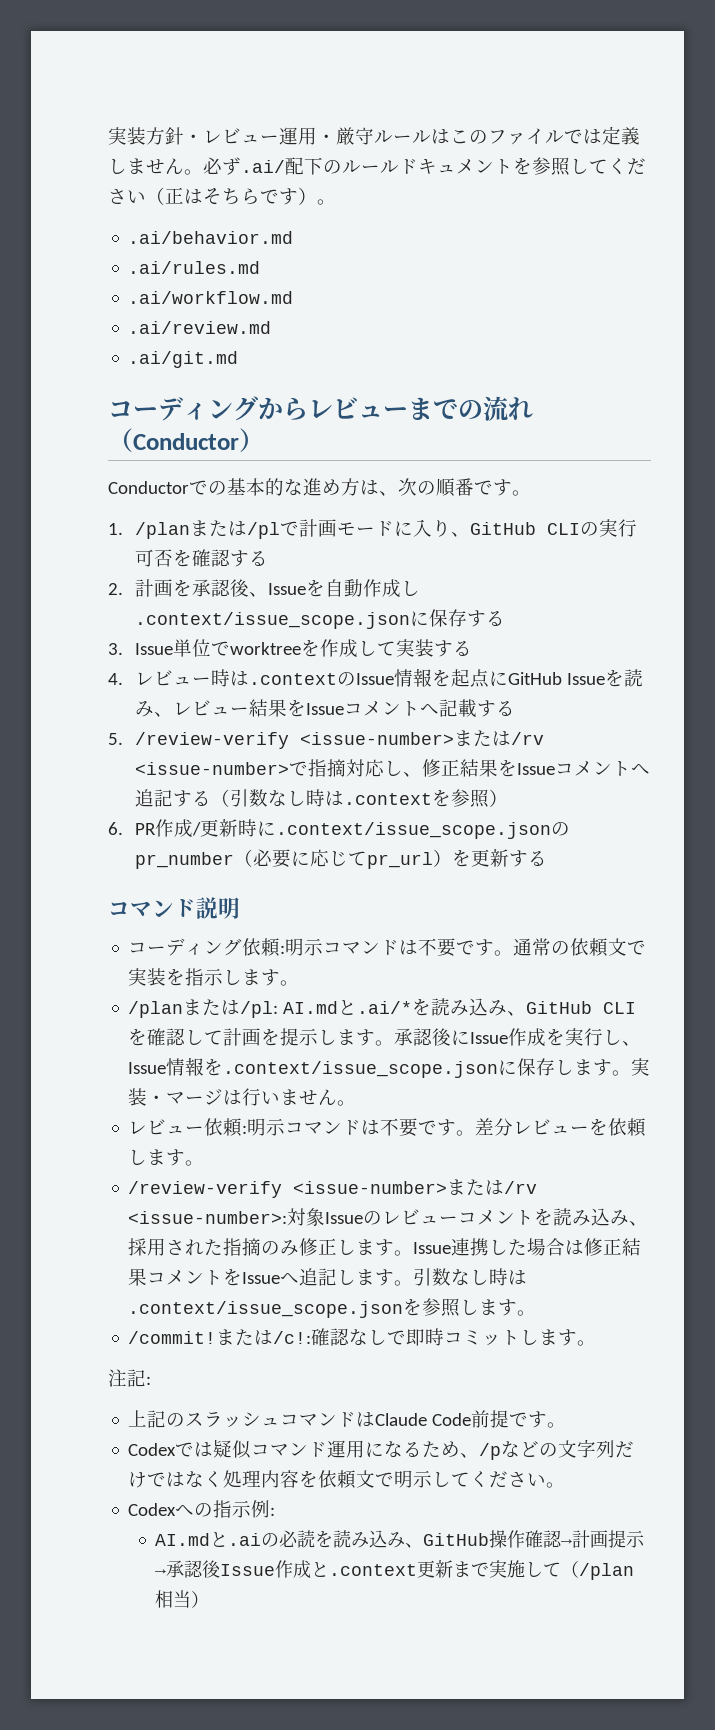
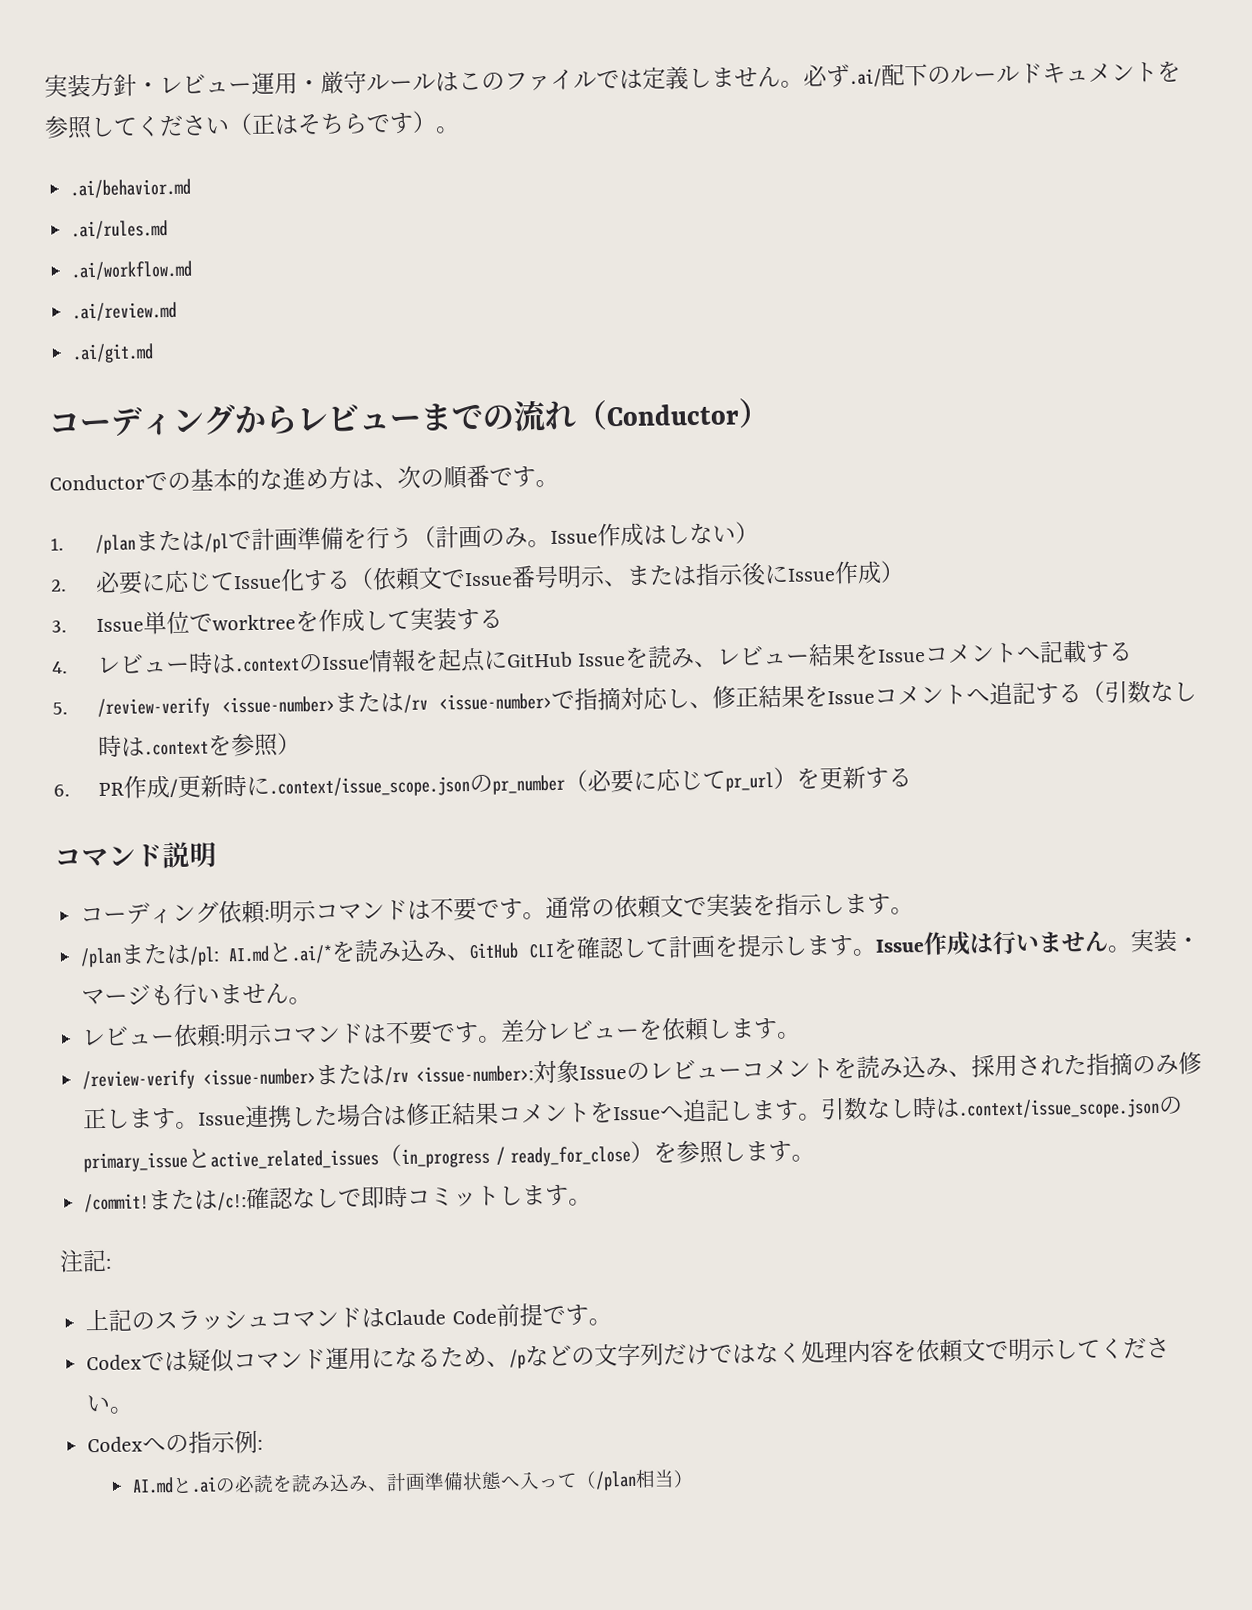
- 1. /planまたは/plで計画モードに入り、GitHub CLIの実行可否を確認する
- 2.計画を承認後、Issueを自動作成し.context/issue_scope.jsonに保存する
+ 1. /planまたは/plで計画準備を行う（計画のみ。Issue作成はしない）
+ 2.必要に応じてIssue化する（依頼文でIssue番号明示、または指示後にIssue作成）
- 承認後にIssue作成を実行し、Issue情報を.context/issue_scope.jsonに保存します。
+ Issue作成は行いません。
- 実装・マージは行いません。
+ 実装・マージも行いません。
- 引数なし時は.context/issue_scope.jsonを参照します。
+ 引数なし時は.context/issue_scope.jsonのprimary_issueとactive_related_issues（in_progress / ready_for_close）を参照します。
- AI.mdと.aiの必読を読み込み、GitHub操作確認→計画提示→承認後Issue作成と.context更新まで実施して（/plan相当）
+ AI.mdと.aiの必読を読み込み、計画準備状態へ入って（/plan相当）

